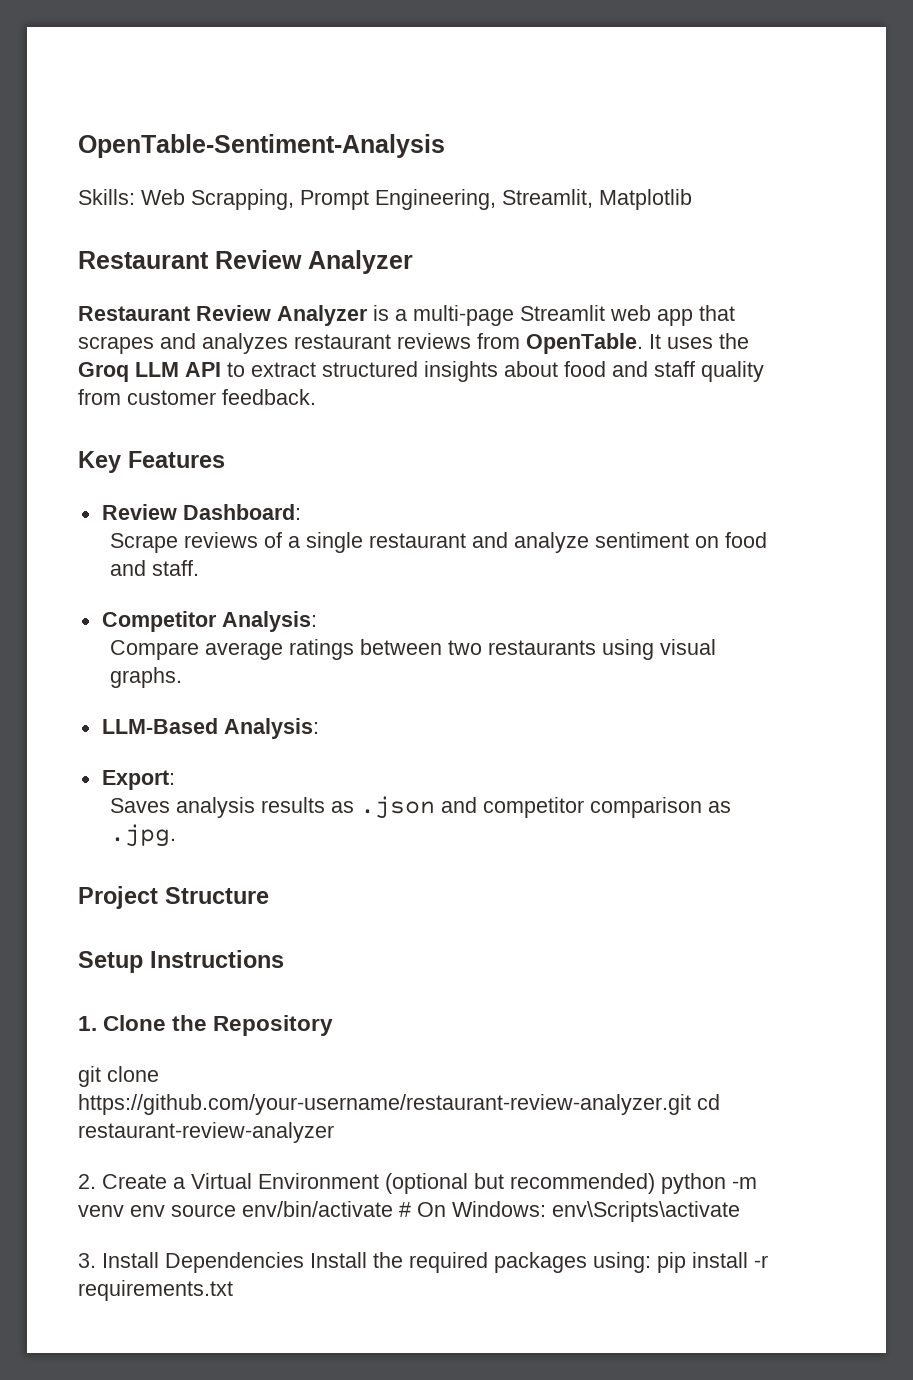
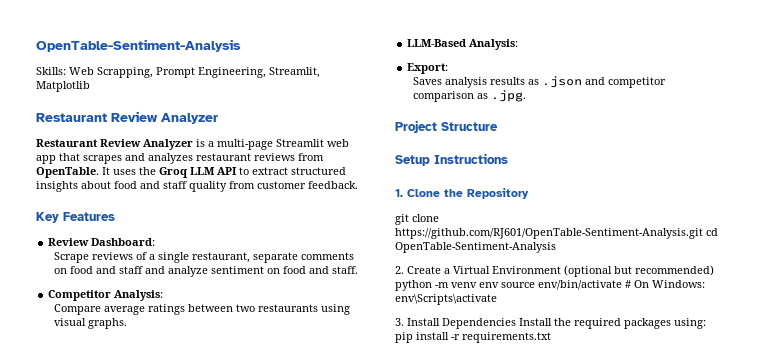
- Scrape reviews of a single restaurant and analyze sentiment on food and staff.
+ Scrape reviews of a single restaurant, separate comments on food and staff and analyze sentiment on food and staff.
- git clone https://github.com/your-username/restaurant-review-analyzer.git cd restaurant-review-analyzer
+ git clone https://github.com/RJ601/OpenTable-Sentiment-Analysis.git cd OpenTable-Sentiment-Analysis

